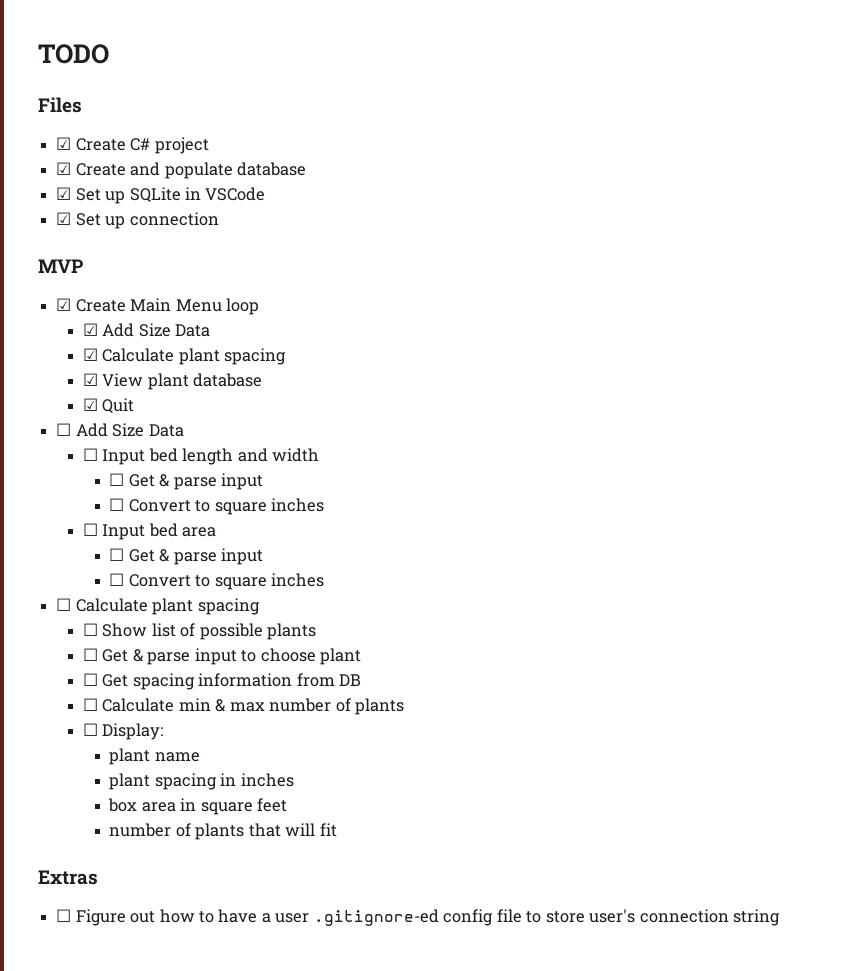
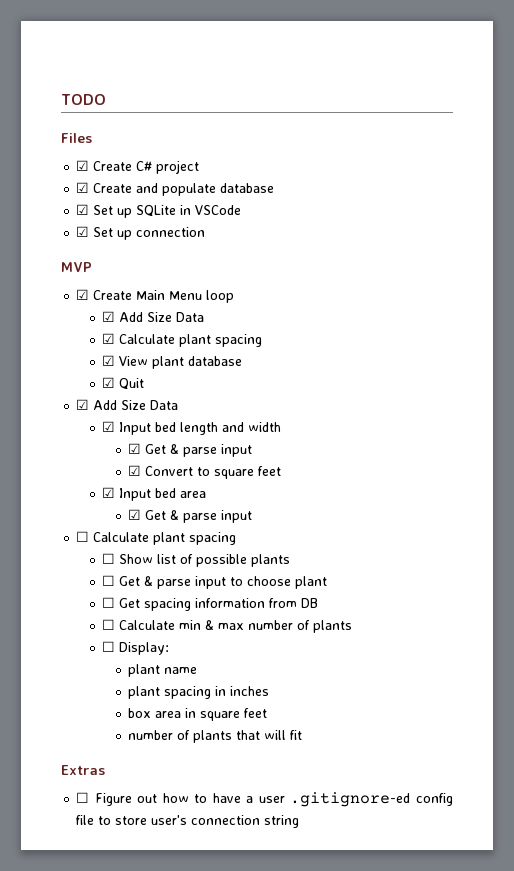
  ☑ Quit
- ☐ Add Size Data
- ☐ Input bed length and width
- ☐ Get & parse input
- ☐ Convert to square inches
- ☐ Input bed area
- ☐ Get & parse input
- ☐ Convert to square inches
+ ☑ Add Size Data
+ ☑ Input bed length and width
+ ☑ Get & parse input
+ ☑ Convert to square feet
+ ☑ Input bed area
+ ☑ Get & parse input

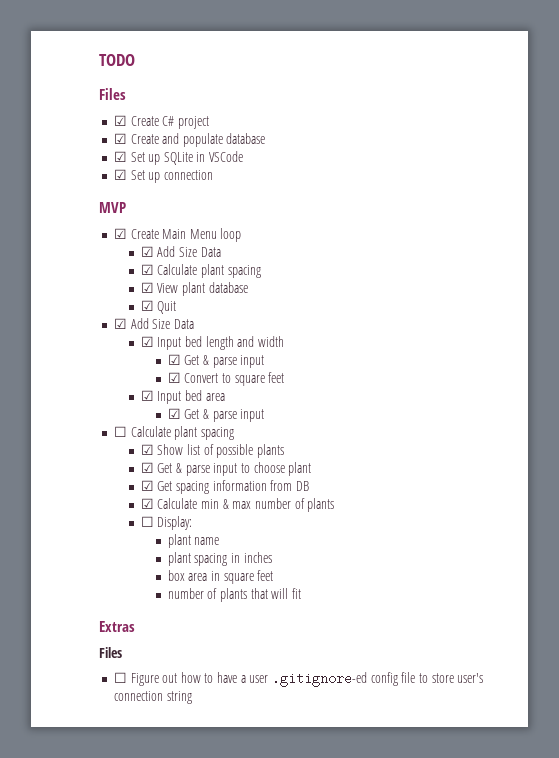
- ☐ Show list of possible plants
+ ☑ Show list of possible plants
- ☐ Get & parse input to choose plant
+ ☑ Get & parse input to choose plant
- ☐ Get spacing information from DB
+ ☑ Get spacing information from DB
- ☐ Calculate min & max number of plants
+ ☑ Calculate min & max number of plants
  Extras
+ Files

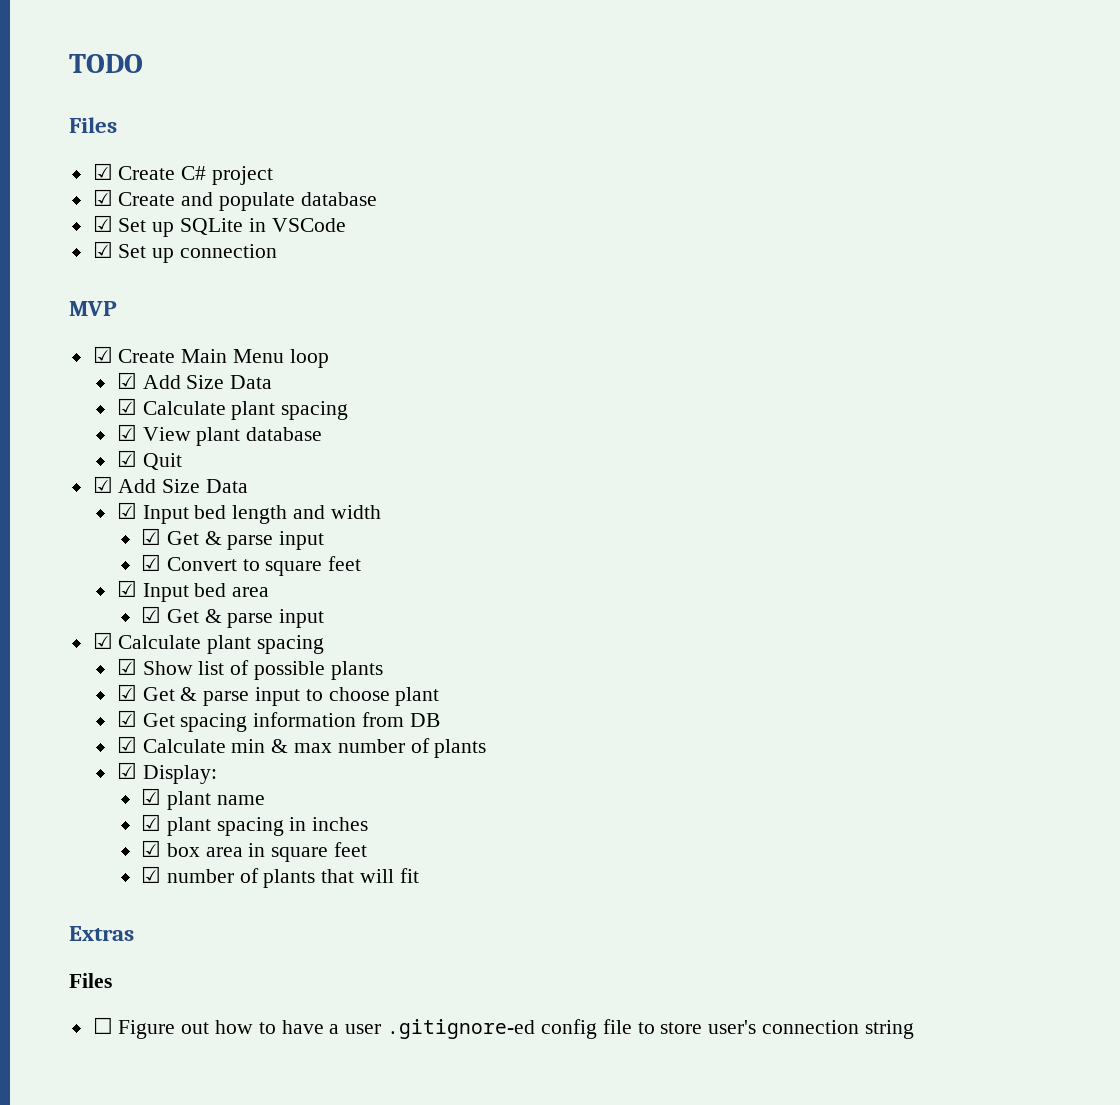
  ☑ Input bed area
  ☑ Get & parse input
- ☐ Calculate plant spacing
+ ☑ Calculate plant spacing
- ☐ Display:
+ ☑ Display:
- plant name
+ ☑ plant name
- plant spacing in inches
+ ☑ plant spacing in inches
- box area in square feet
+ ☑ box area in square feet
- number of plants that will fit
+ ☑ number of plants that will fit

